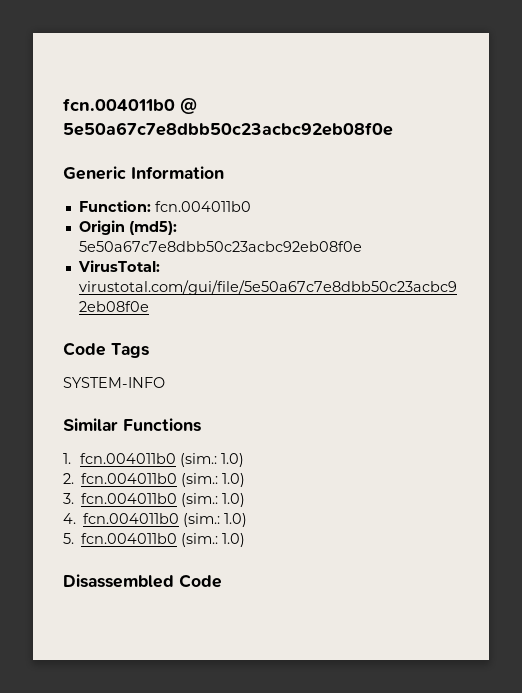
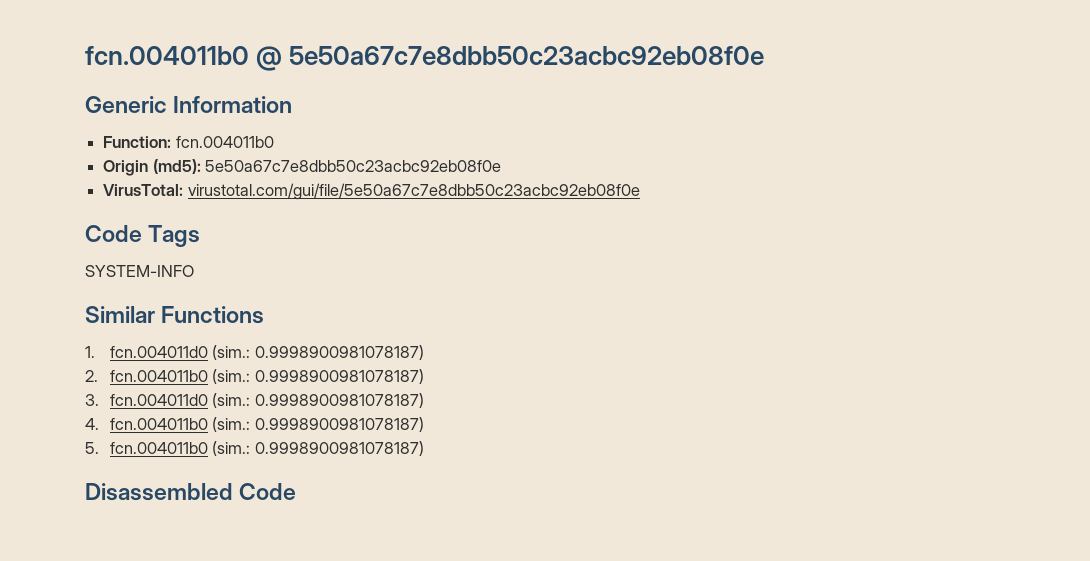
- 1. fcn.004011b0 (sim.: 1.0)
+ 1. fcn.004011d0 (sim.: 0.9998900981078187)
- 2. fcn.004011b0 (sim.: 1.0)
- 3. fcn.004011b0 (sim.: 1.0)
- 4. fcn.004011b0 (sim.: 1.0)
- 5. fcn.004011b0 (sim.: 1.0)
+ 2. fcn.004011b0 (sim.: 0.9998900981078187)
+ 3. fcn.004011d0 (sim.: 0.9998900981078187)
+ 4. fcn.004011b0 (sim.: 0.9998900981078187)
+ 5. fcn.004011b0 (sim.: 0.9998900981078187)

